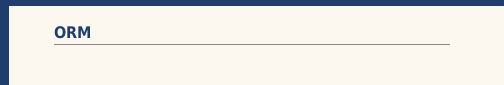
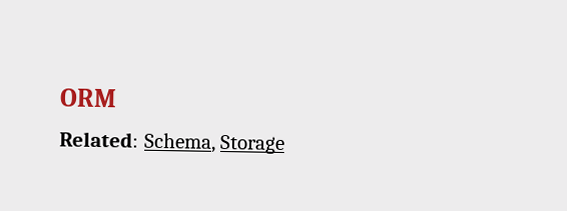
+ Related: Schema, Storage

